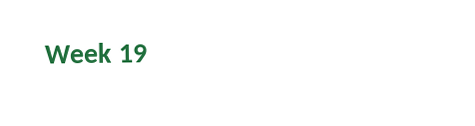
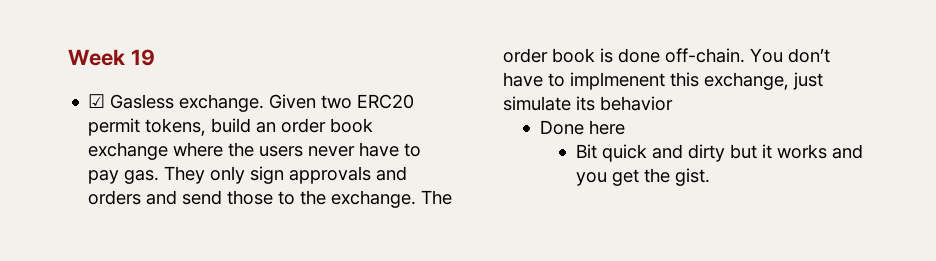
+ ☑ Gasless exchange. Given two ERC20 permit tokens, build an order book exchange where the users never have to pay gas. They only sign approvals and orders and send those to the exchange. The order book is done off-chain. You don’t have to implmenent this exchange, just simulate its behavior
+ Done here
+ Bit quick and dirty but it works and you get the gist.

